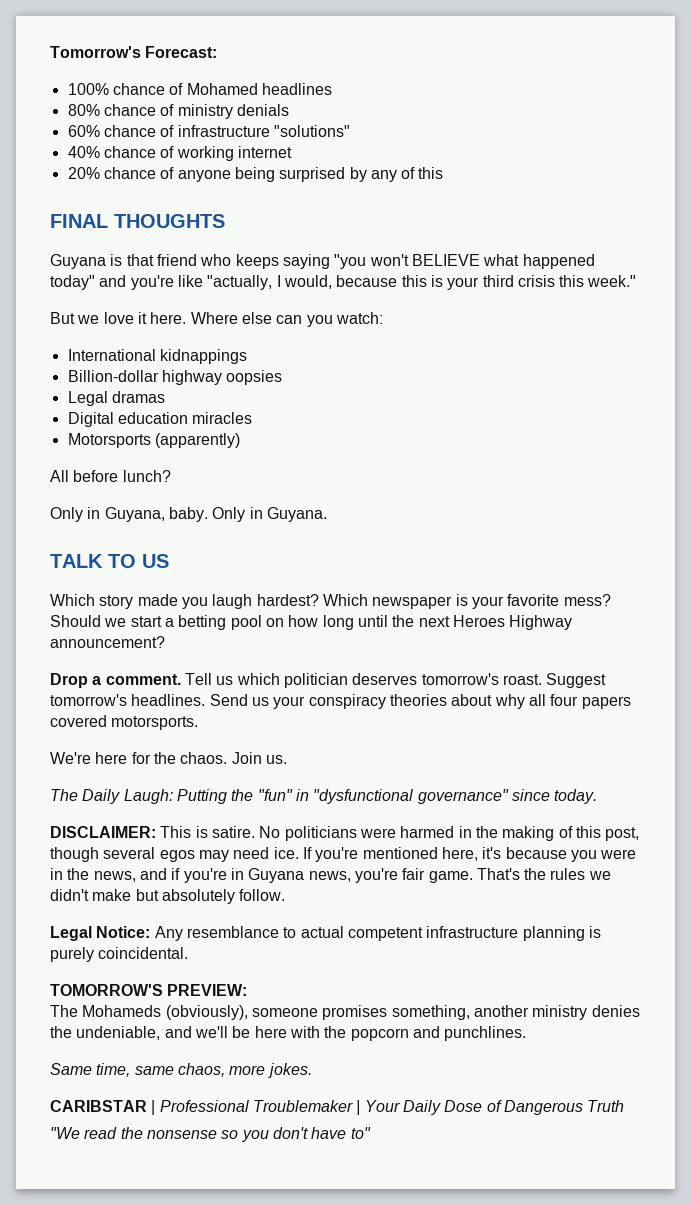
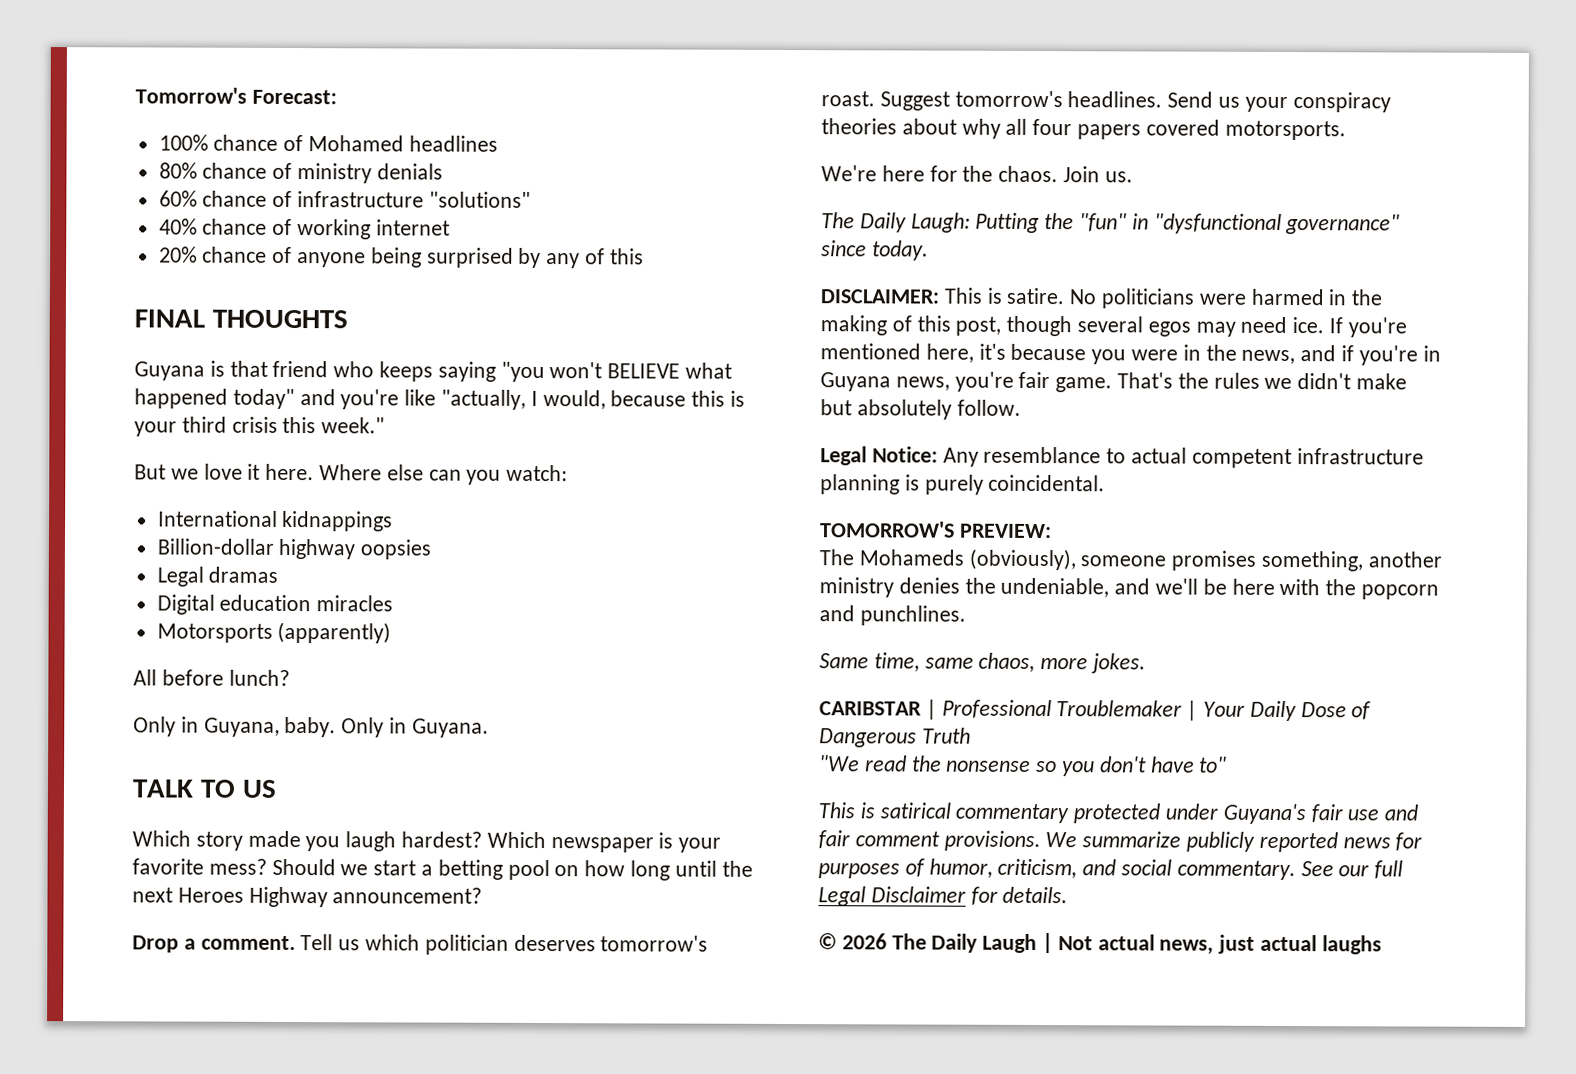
+ This is satirical commentary protected under Guyana's fair use and fair comment provisions. We summarize publicly reported news for purposes of humor, criticism, and social commentary. See our full Legal Disclaimer for details.
+ © 2026 The Daily Laugh | Not actual news, just actual laughs

